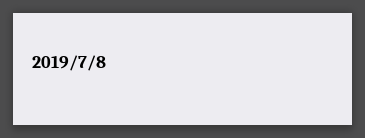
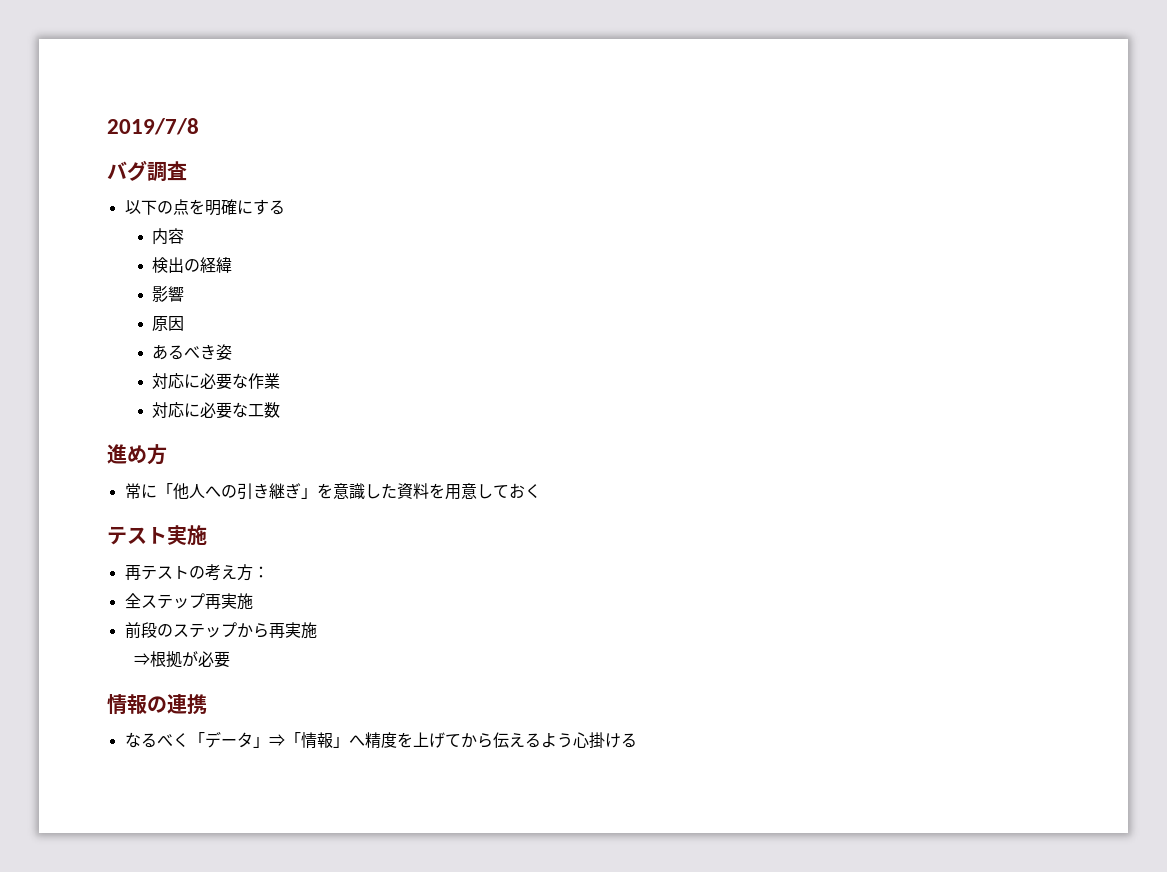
+ バグ調査
+ 以下の点を明確にする
+ 内容
+ 検出の経緯
+ 影響
+ 原因
+ あるべき姿
+ 対応に必要な作業
+ 対応に必要な工数
+ 進め方
+ 常に「他人への引き継ぎ」を意識した資料を用意しておく
+ テスト実施
+ 再テストの考え方：
+ 全ステップ再実施
+ 前段のステップから再実施
+ ⇒根拠が必要
+ 情報の連携
+ なるべく「データ」⇒「情報」へ精度を上げてから伝えるよう心掛ける

